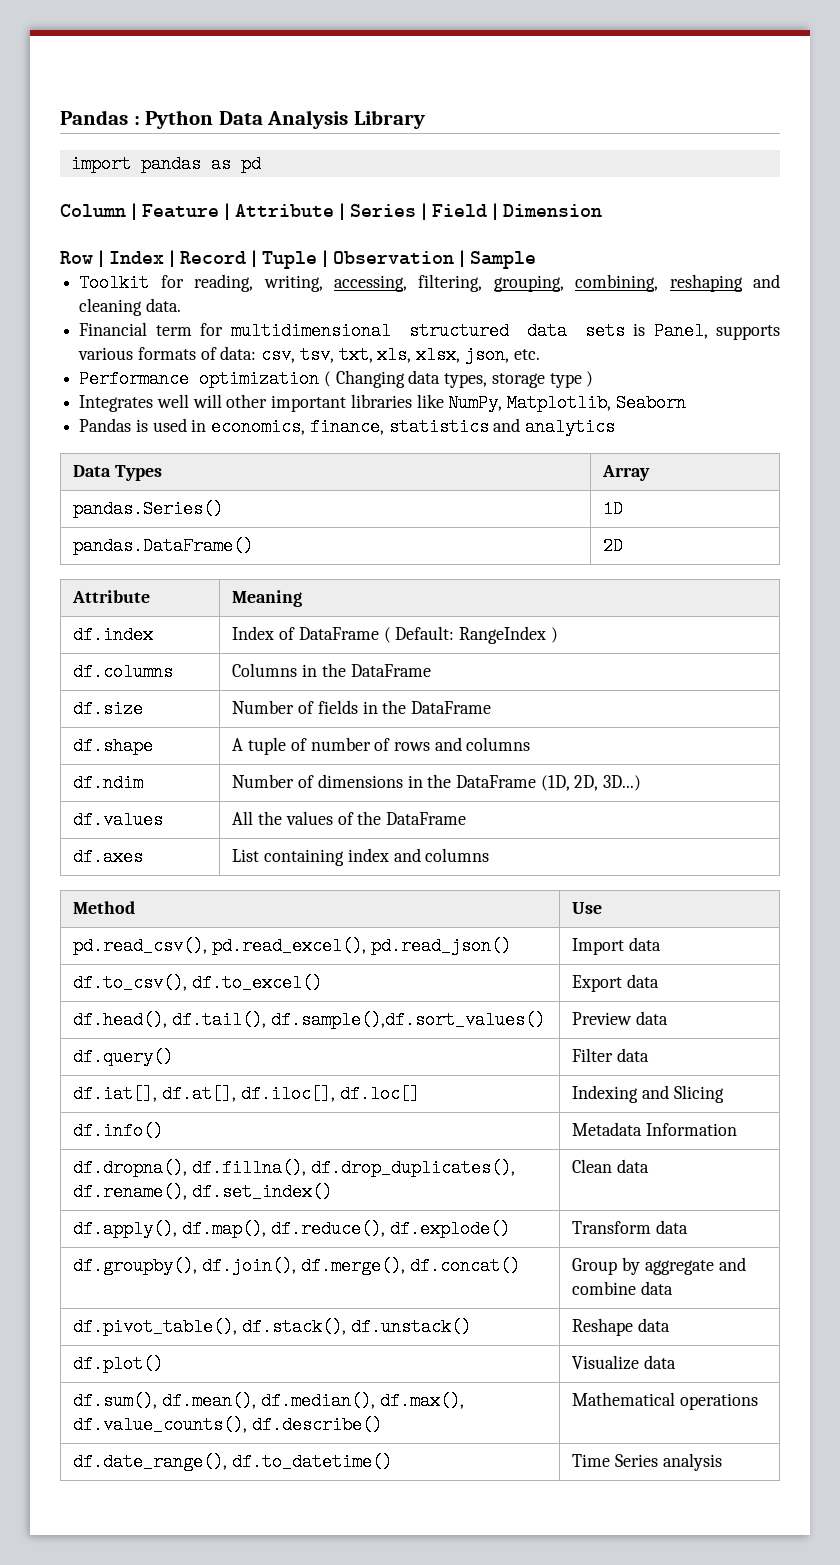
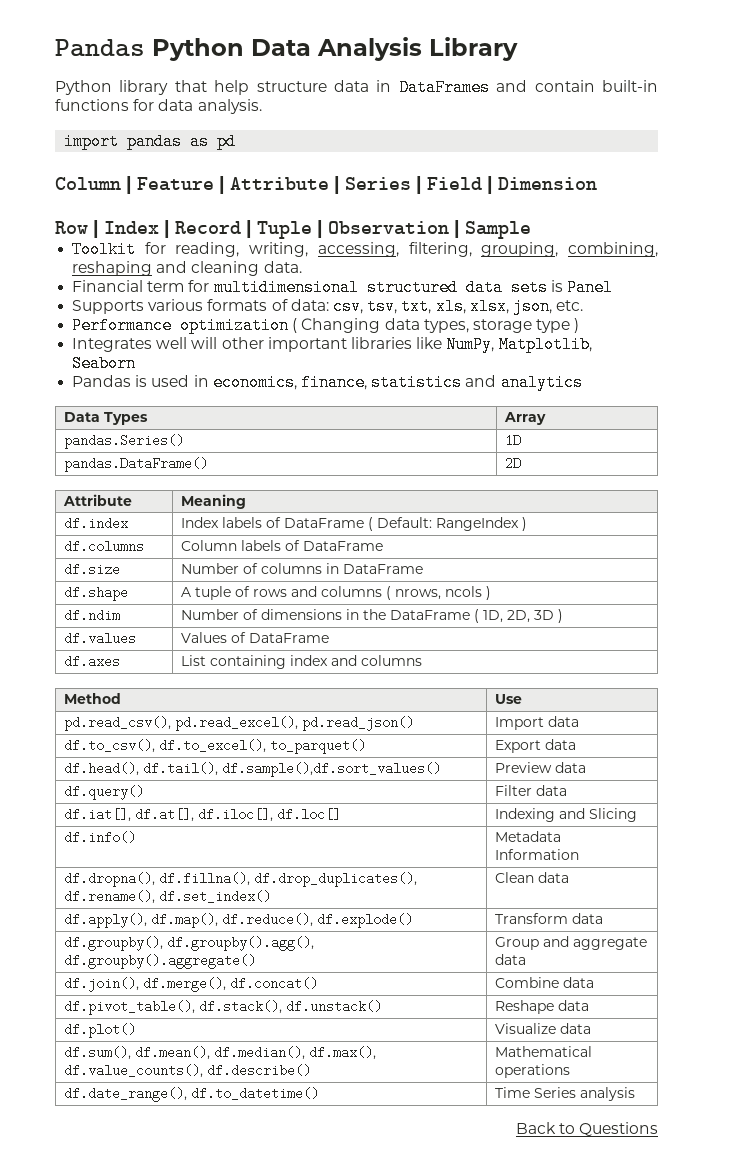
- Pandas : Python Data Analysis Library
+ Pandas Python Data Analysis Library
+ Python library that help structure data in DataFrames and contain built-in functions for data analysis.
- Financial term for multidimensional structured data sets is Panel, supports various formats of data: csv, tsv, txt, xls, xlsx, json, etc.
+ Financial term for multidimensional structured data sets is Panel
+ Supports various formats of data: csv, tsv, txt, xls, xlsx, json, etc.
- df.index | Index of DataFrame ( Default: RangeIndex )
+ df.index | Index labels of DataFrame ( Default: RangeIndex )
- df.columns | Columns in the DataFrame
+ df.columns | Column labels of DataFrame
- df.size | Number of fields in the DataFrame
+ df.size | Number of columns in DataFrame
- df.shape | A tuple of number of rows and columns
+ df.shape | A tuple of rows and columns ( nrows, ncols )
- df.ndim | Number of dimensions in the DataFrame (1D, 2D, 3D...)
- df.values | All the values of the DataFrame
+ df.ndim | Number of dimensions in the DataFrame ( 1D, 2D, 3D )
+ df.values | Values of DataFrame
- df.to_csv(), df.to_excel() | Export data
+ df.to_csv(), df.to_excel(), to_parquet() | Export data
- df.groupby(), df.join(), df.merge(), df.concat() | Group by aggregate and combine data
+ df.groupby(), df.groupby().agg(), df.groupby().aggregate() | Group and aggregate data
+ df.join(), df.merge(), df.concat() | Combine data
+ Back to Questions

